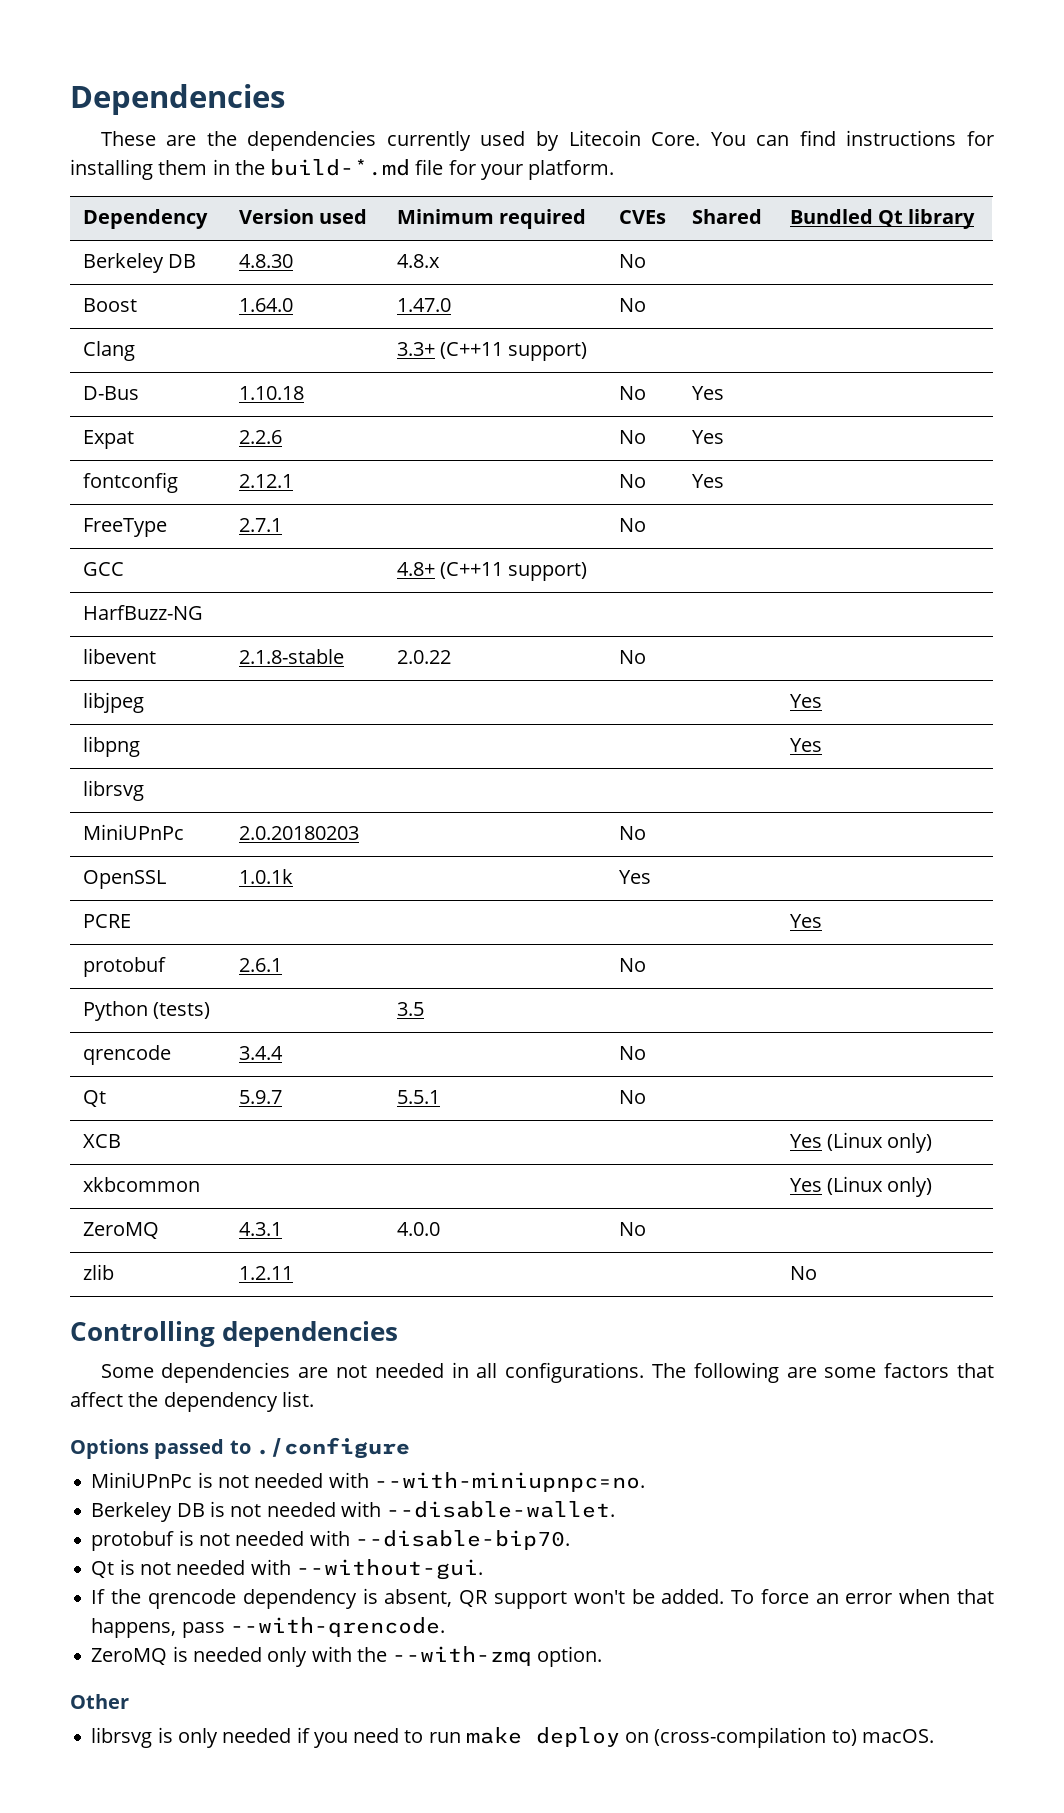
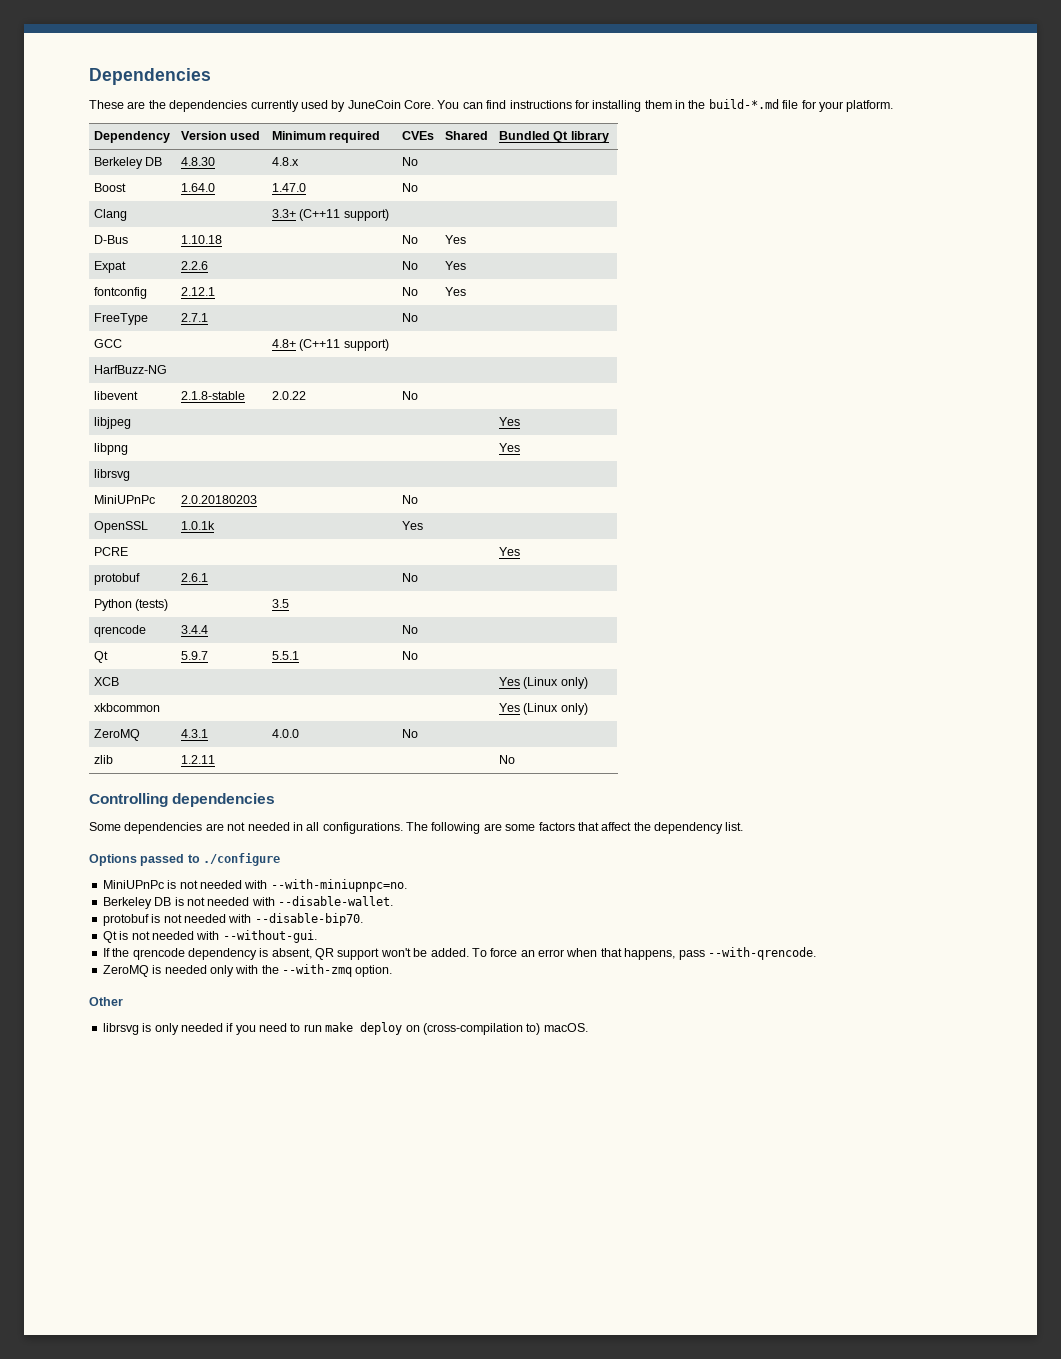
- These are the dependencies currently used by Litecoin Core.
+ These are the dependencies currently used by JuneCoin Core.

